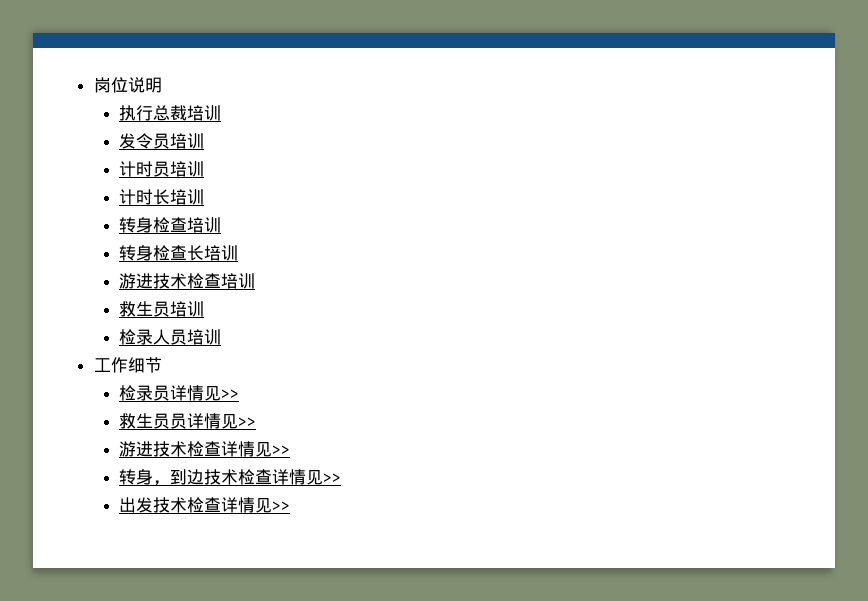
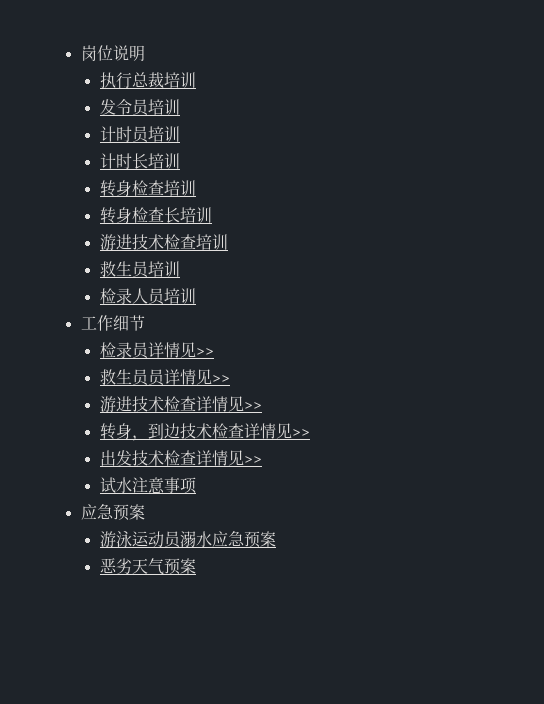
+ 试水注意事项
+ 应急预案
+ 游泳运动员溺水应急预案
+ 恶劣天气预案

